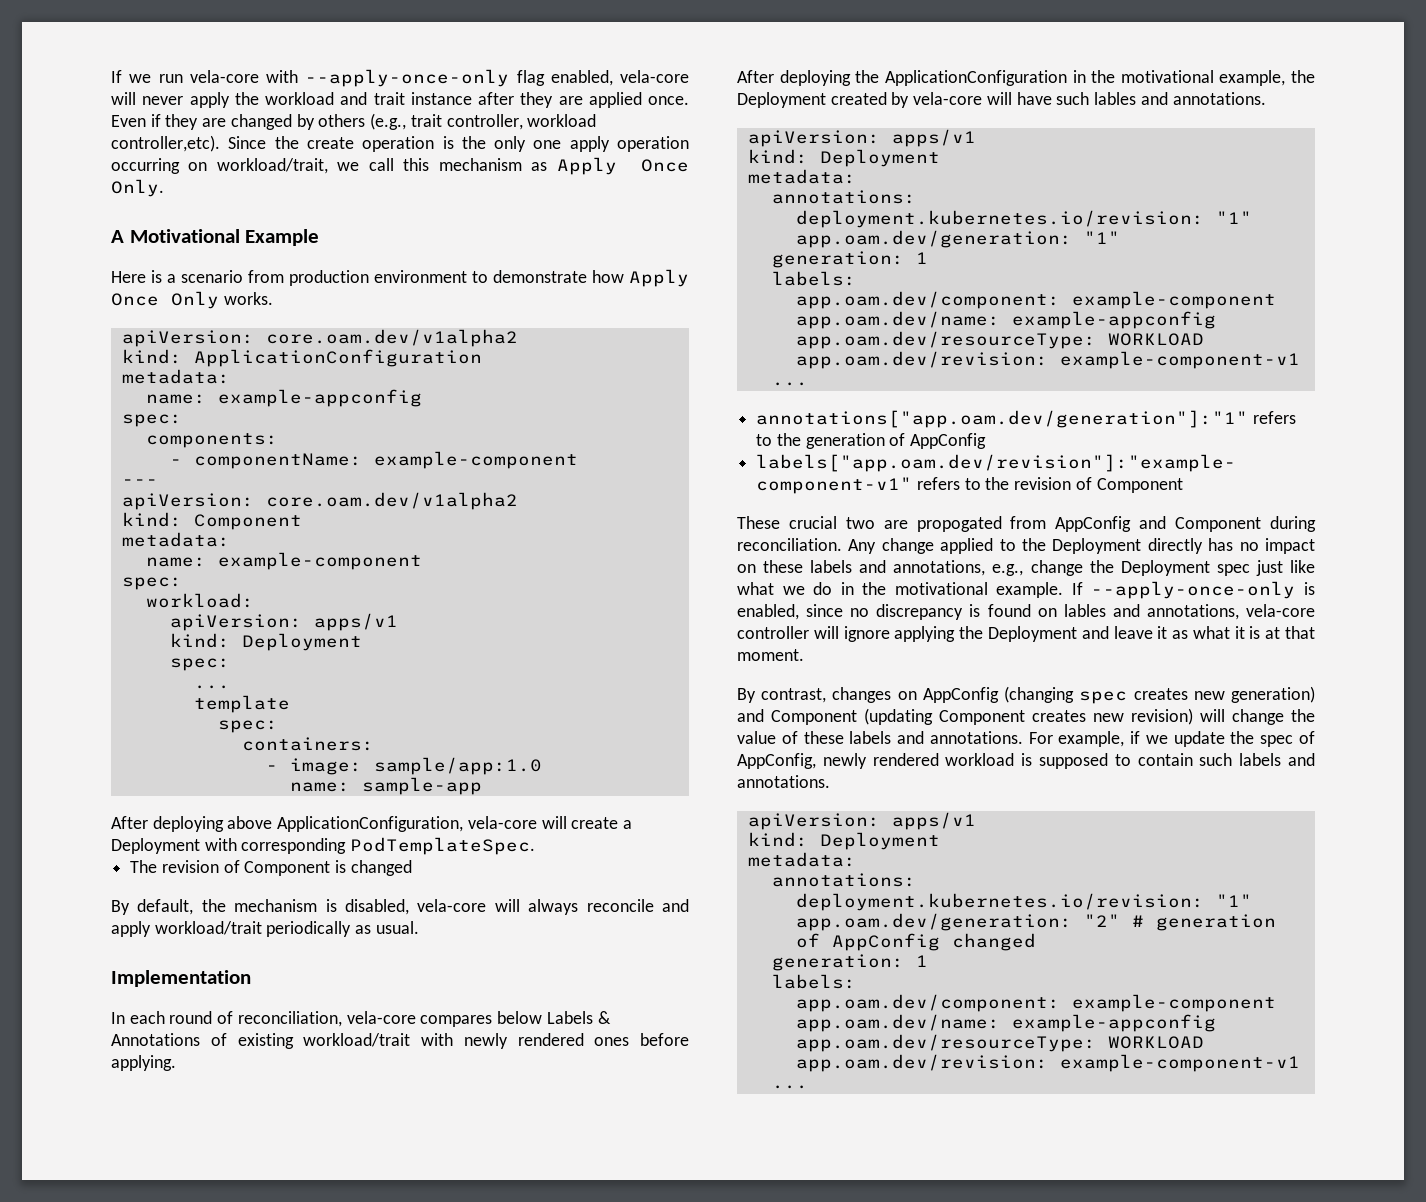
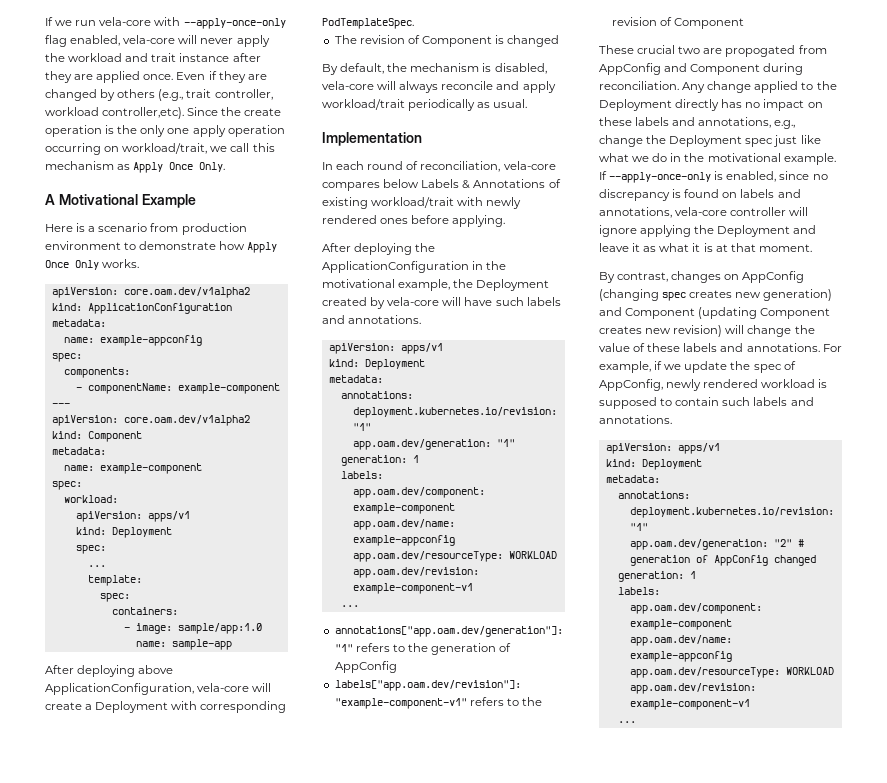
- template
+ template:
- After deploying the ApplicationConfiguration in the motivational example, the Deployment created by vela-core will have such lables and annotations.
+ After deploying the ApplicationConfiguration in the motivational example, the Deployment created by vela-core will have such labels and annotations.
- If --apply-once-only is enabled, since no discrepancy is found on lables and annotations, vela-core controller will ignore applying the Deployment and leave it as what it is at that moment.
+ If --apply-once-only is enabled, since no discrepancy is found on labels and annotations, vela-core controller will ignore applying the Deployment and leave it as what it is at that moment.

